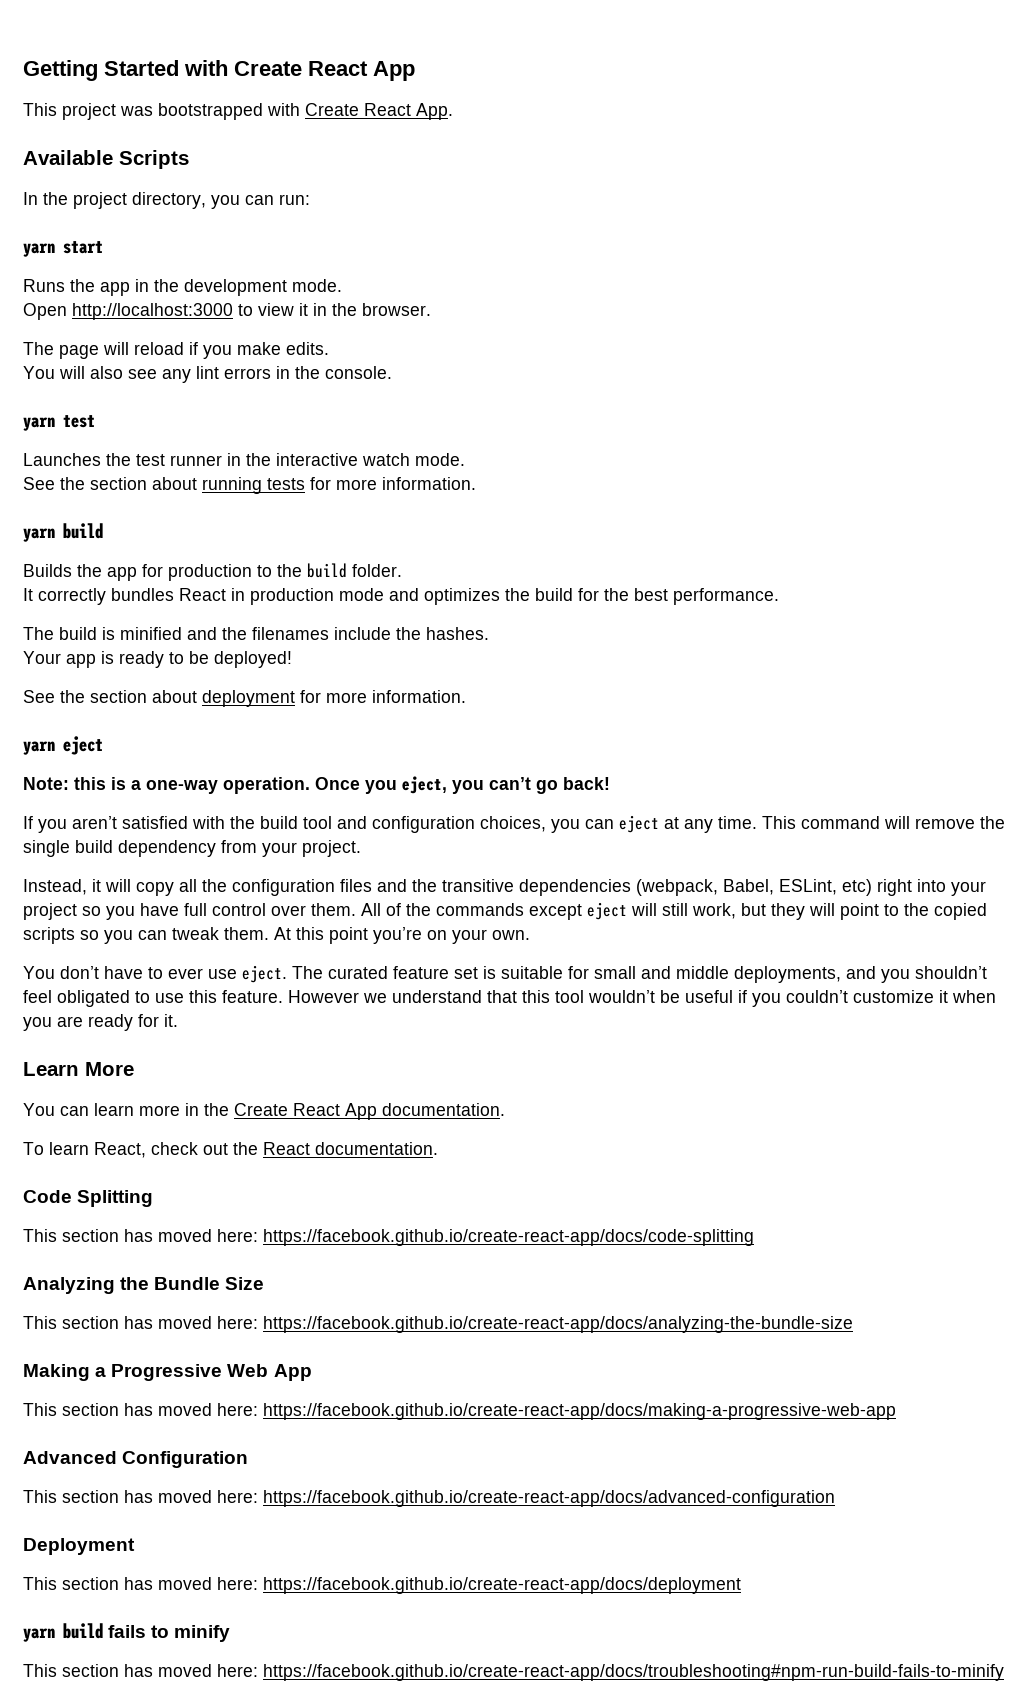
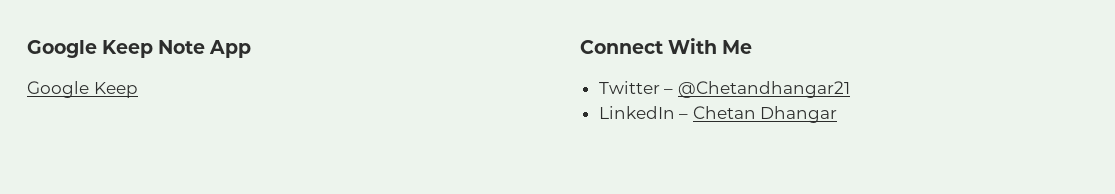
- Getting Started with Create React App
- This project was bootstrapped with Create React App.
- Available Scripts
- In the project directory, you can run:
- yarn start
- Runs the app in the development mode.
- Open http://localhost:3000 to view it in the browser.
- The page will reload if you make edits.
- You will also see any lint errors in the console.
- yarn test
- Launches the test runner in the interactive watch mode.
- See the section about running tests for more information.
- yarn build
- Builds the app for production to the build folder.
- It correctly bundles React in production mode and optimizes the build for the best performance.
- The build is minified and the filenames include the hashes.
- Your app is ready to be deployed!
- See the section about deployment for more information.
- yarn eject
- Note: this is a one-way operation. Once you eject, you can’t go back!
- If you aren’t satisfied with the build tool and configuration choices, you can eject at any time. This command will remove the single build dependency from your project.
- Instead, it will copy all the configuration files and the transitive dependencies (webpack, Babel, ESLint, etc) right into your project so you have full control over them. All of the commands except eject will still work, but they will point to the copied scripts so you can tweak them. At this point you’re on your own.
- You don’t have to ever use eject. The curated feature set is suitable for small and middle deployments, and you shouldn’t feel obligated to use this feature. However we understand that this tool wouldn’t be useful if you couldn’t customize it when you are ready for it.
- Learn More
- You can learn more in the Create React App documentation.
- To learn React, check out the React documentation.
- Code Splitting
- This section has moved here: https://facebook.github.io/create-react-app/docs/code-splitting
- Analyzing the Bundle Size
- This section has moved here: https://facebook.github.io/create-react-app/docs/analyzing-the-bundle-size
- Making a Progressive Web App
- This section has moved here: https://facebook.github.io/create-react-app/docs/making-a-progressive-web-app
- Advanced Configuration
- This section has moved here: https://facebook.github.io/create-react-app/docs/advanced-configuration
- Deployment
- This section has moved here: https://facebook.github.io/create-react-app/docs/deployment
- yarn build fails to minify
- This section has moved here: https://facebook.github.io/create-react-app/docs/troubleshooting#npm-run-build-fails-to-minify
+ Google Keep Note App
+ Google Keep
+ Connect With Me
+ Twitter – @Chetandhangar21
+ LinkedIn – Chetan Dhangar

